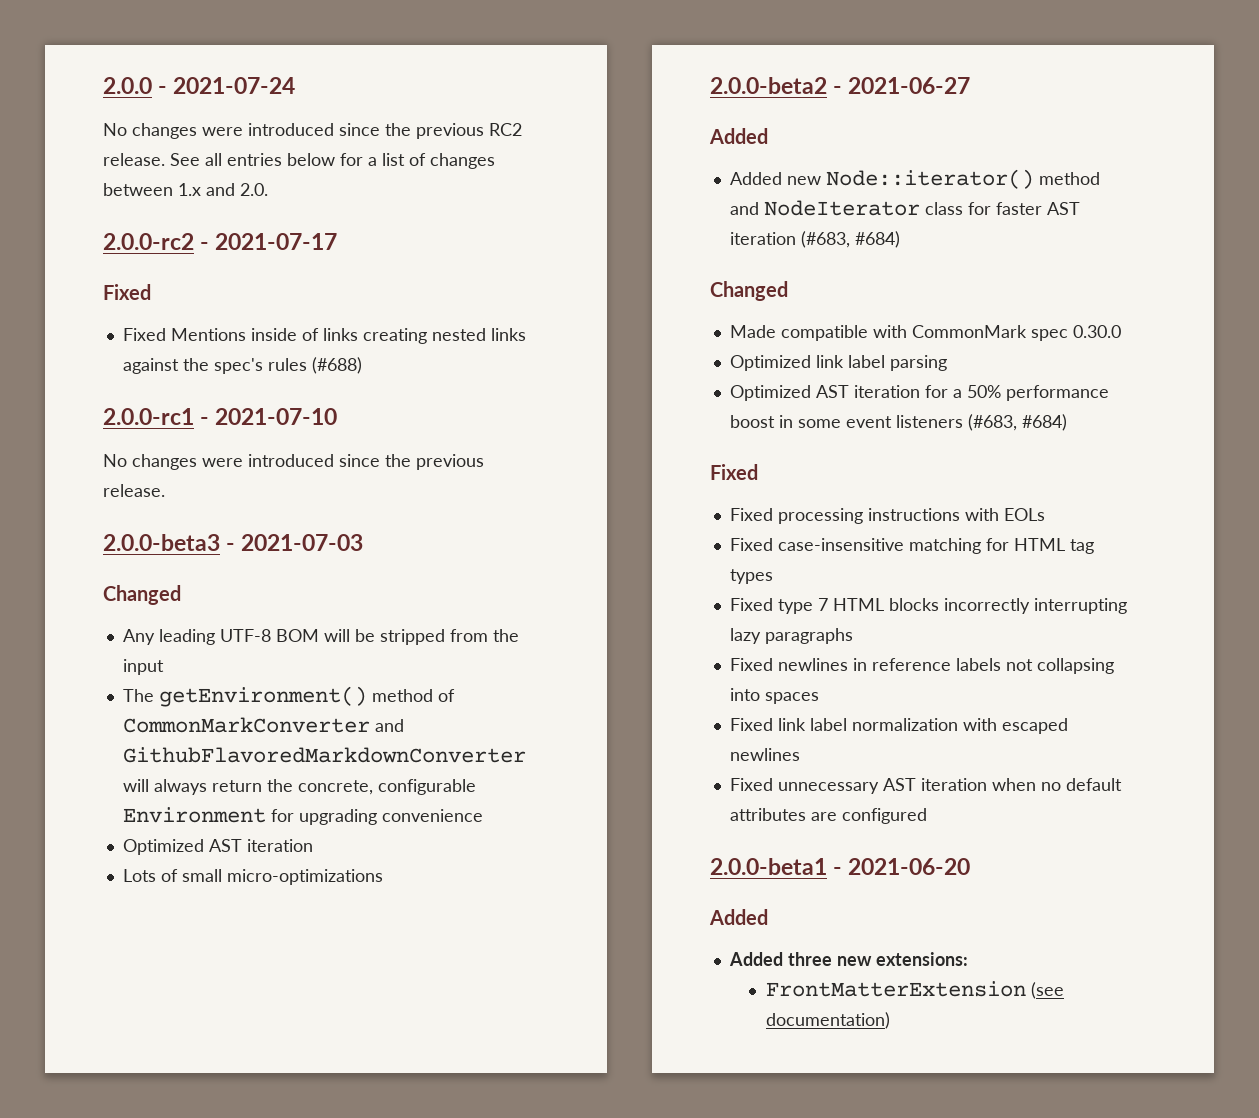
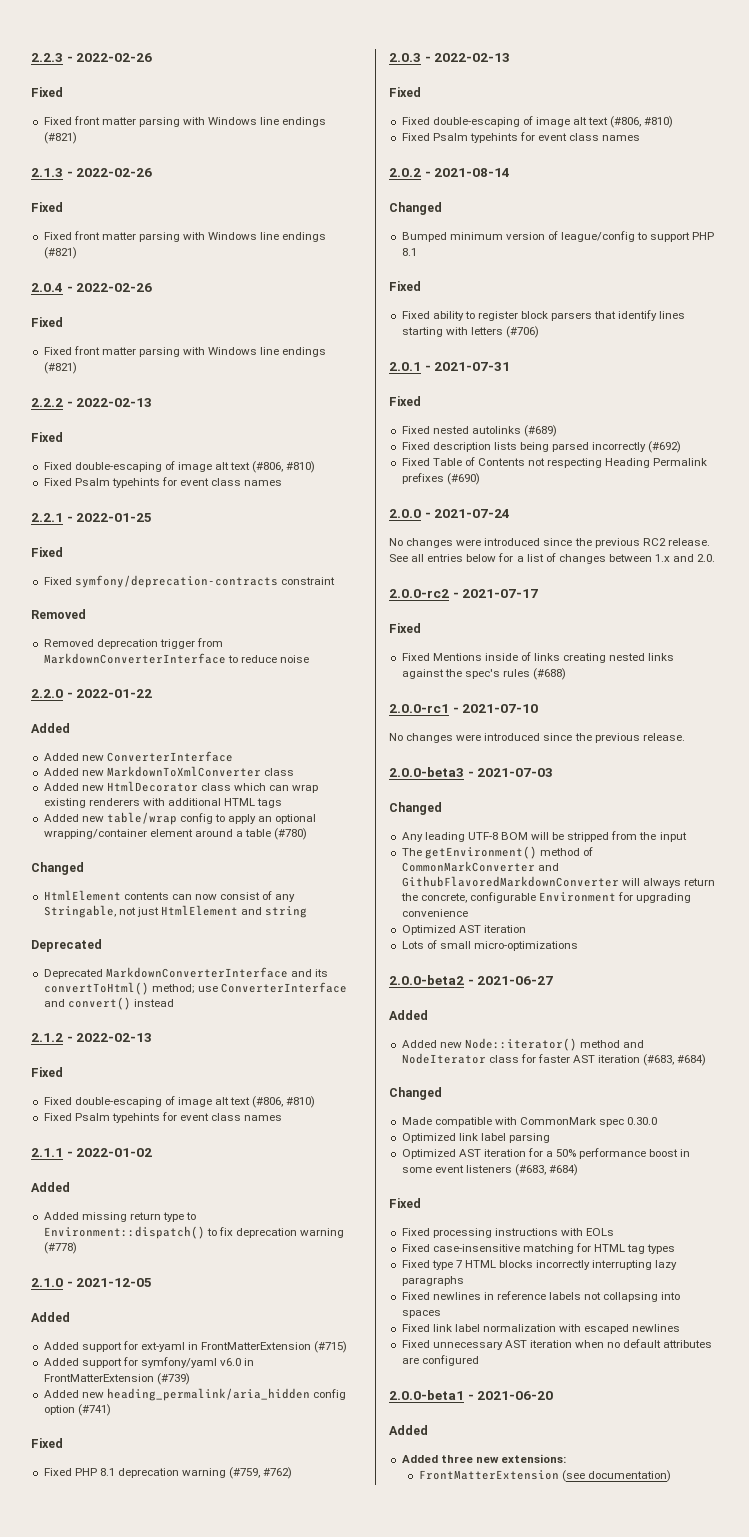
+ 2.2.3 - 2022-02-26
+ Fixed
+ Fixed front matter parsing with Windows line endings (#821)
+ 2.1.3 - 2022-02-26
+ Fixed
+ Fixed front matter parsing with Windows line endings (#821)
+ 2.0.4 - 2022-02-26
+ Fixed
+ Fixed front matter parsing with Windows line endings (#821)
+ 2.2.2 - 2022-02-13
+ Fixed
+ Fixed double-escaping of image alt text (#806, #810)
+ Fixed Psalm typehints for event class names
+ 2.2.1 - 2022-01-25
+ Fixed
+ Fixed symfony/deprecation-contracts constraint
+ Removed
+ Removed deprecation trigger from MarkdownConverterInterface to reduce noise
+ 2.2.0 - 2022-01-22
+ Added
+ Added new ConverterInterface
+ Added new MarkdownToXmlConverter class
+ Added new HtmlDecorator class which can wrap existing renderers with additional HTML tags
+ Added new table/wrap config to apply an optional wrapping/container element around a table (#780)
+ Changed
+ HtmlElement contents can now consist of any Stringable, not just HtmlElement and string
+ Deprecated
+ Deprecated MarkdownConverterInterface and its convertToHtml() method; use ConverterInterface and convert() instead
+ 2.1.2 - 2022-02-13
+ Fixed
+ Fixed double-escaping of image alt text (#806, #810)
+ Fixed Psalm typehints for event class names
+ 2.1.1 - 2022-01-02
+ Added
+ Added missing return type to Environment::dispatch() to fix deprecation warning (#778)
+ 2.1.0 - 2021-12-05
+ Added
+ Added support for ext-yaml in FrontMatterExtension (#715)
+ Added support for symfony/yaml v6.0 in FrontMatterExtension (#739)
+ Added new heading_permalink/aria_hidden config option (#741)
+ Fixed
+ Fixed PHP 8.1 deprecation warning (#759, #762)
+ 2.0.3 - 2022-02-13
+ Fixed
+ Fixed double-escaping of image alt text (#806, #810)
+ Fixed Psalm typehints for event class names
+ 2.0.2 - 2021-08-14
+ Changed
+ Bumped minimum version of league/config to support PHP 8.1
+ Fixed
+ Fixed ability to register block parsers that identify lines starting with letters (#706)
+ 2.0.1 - 2021-07-31
+ Fixed
+ Fixed nested autolinks (#689)
+ Fixed description lists being parsed incorrectly (#692)
+ Fixed Table of Contents not respecting Heading Permalink prefixes (#690)

